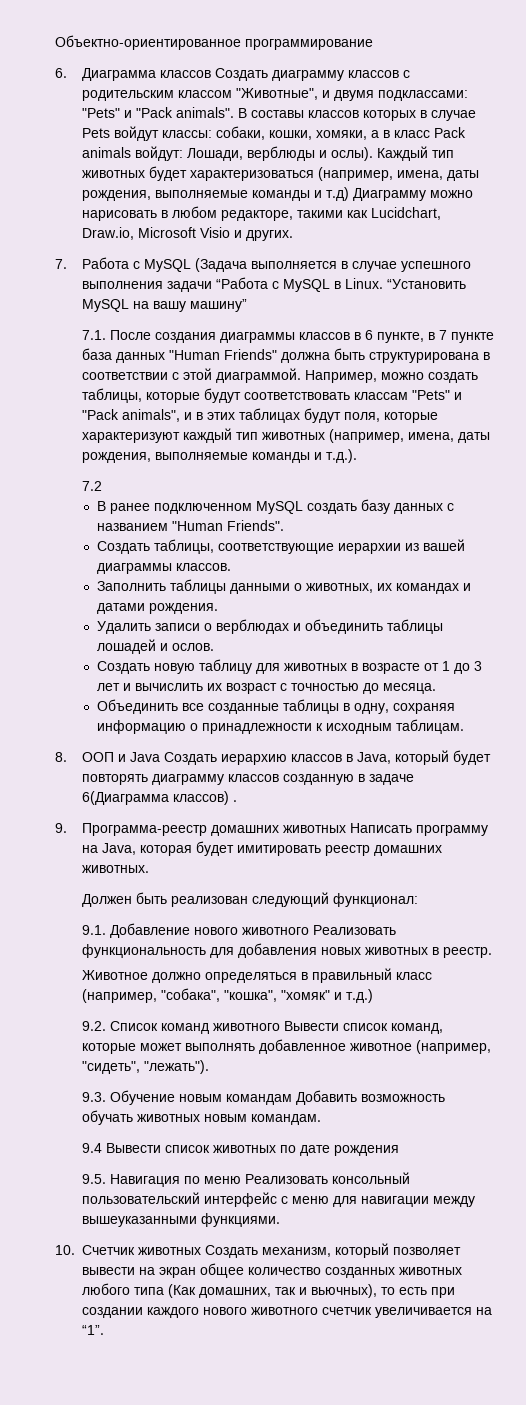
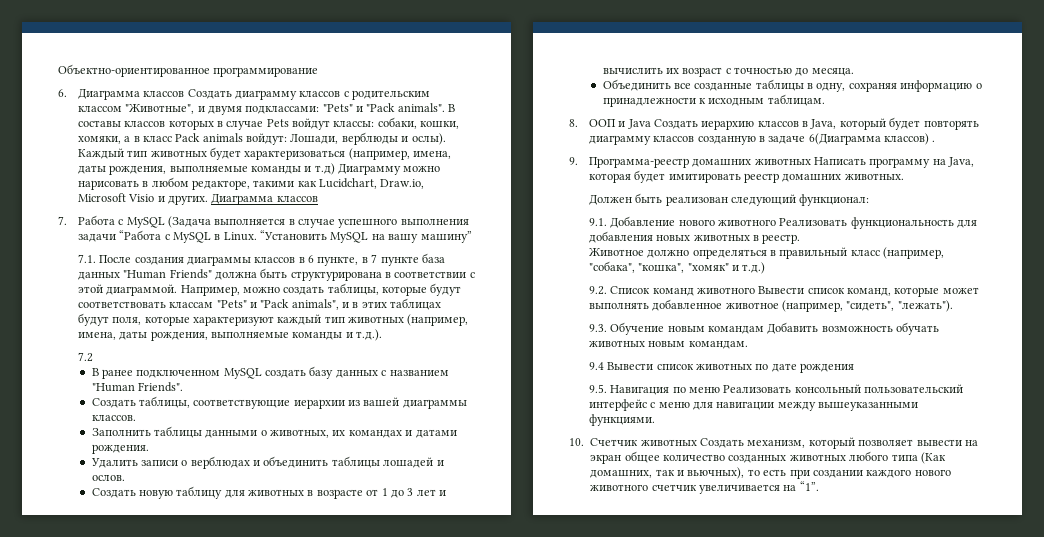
- Каждый тип животных будет характеризоваться (например, имена, даты рождения, выполняемые команды и т.д) Диаграмму можно нарисовать в любом редакторе, такими как Lucidchart, Draw.io, Microsoft Visio и других.
+ Каждый тип животных будет характеризоваться (например, имена, даты рождения, выполняемые команды и т.д) Диаграмму можно нарисовать в любом редакторе, такими как Lucidchart, Draw.io, Microsoft Visio и других. Диаграмма классов

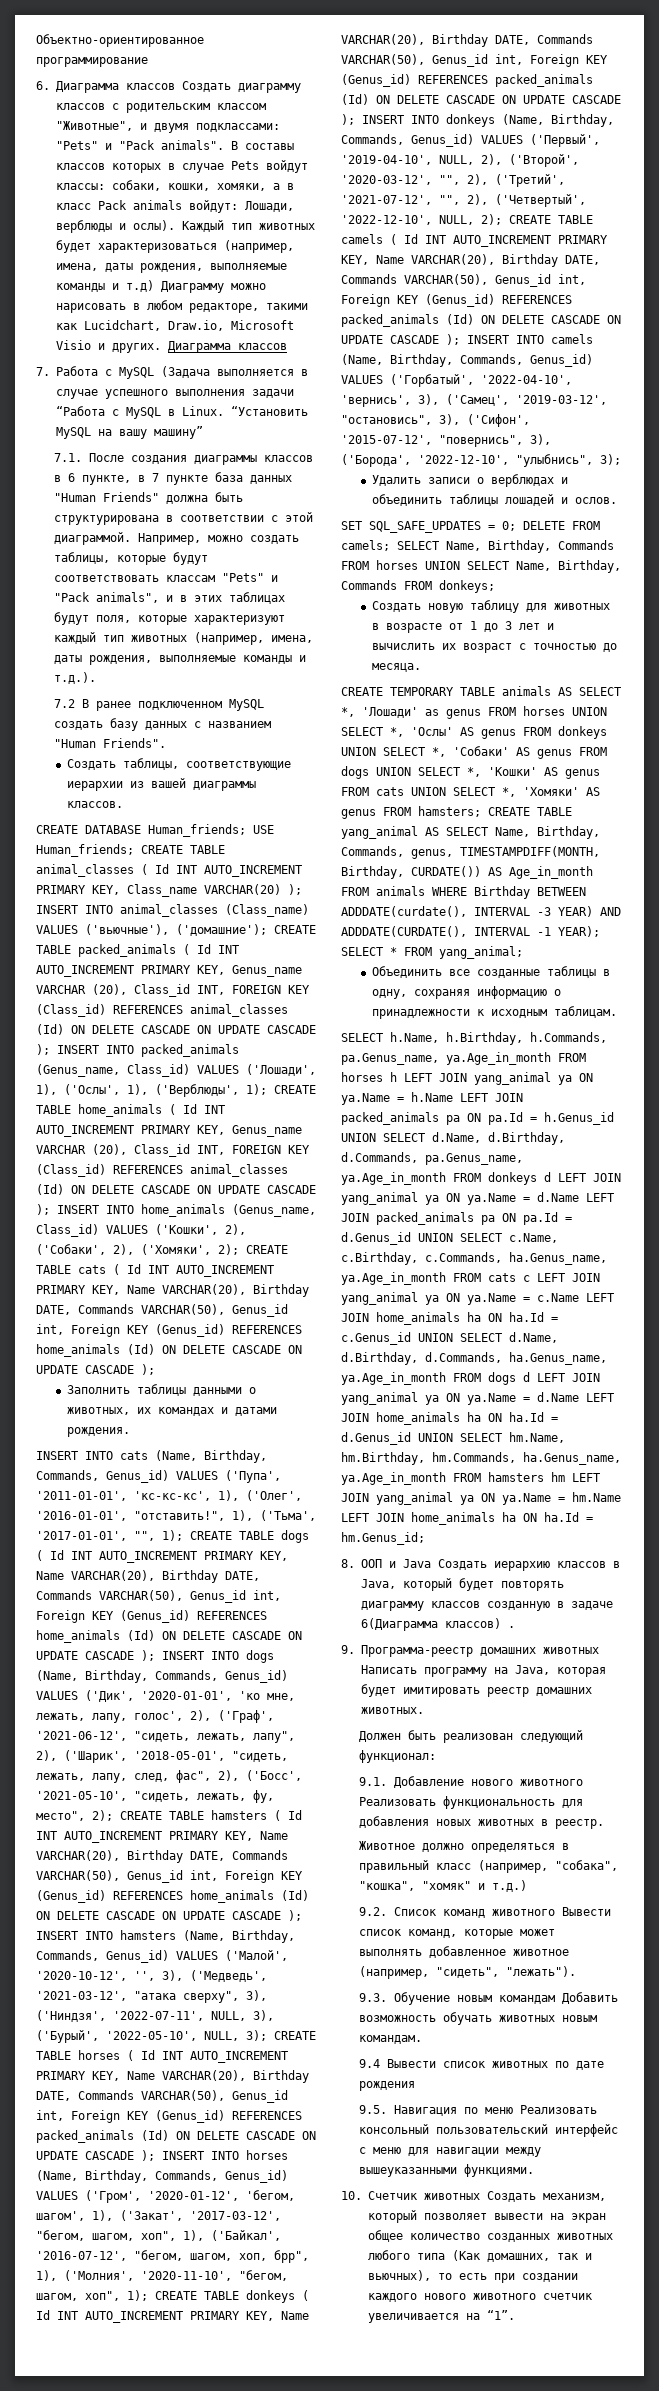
- 7.2
- В ранее подключенном MySQL создать базу данных с названием "Human Friends".
+ 7.2 В ранее подключенном MySQL создать базу данных с названием "Human Friends".
+ CREATE DATABASE Human_friends; USE Human_friends; CREATE TABLE animal_classes ( Id INT AUTO_INCREMENT PRIMARY KEY, Class_name VARCHAR(20) ); INSERT INTO animal_classes (Class_name) VALUES ('вьючные'), ('домашние'); CREATE TABLE packed_animals ( Id INT AUTO_INCREMENT PRIMARY KEY, Genus_name VARCHAR (20), Class_id INT, FOREIGN KEY (Class_id) REFERENCES animal_classes (Id) ON DELETE CASCADE ON UPDATE CASCADE ); INSERT INTO packed_animals (Genus_name, Class_id) VALUES ('Лошади', 1), ('Ослы', 1), ('Верблюды', 1); CREATE TABLE home_animals ( Id INT AUTO_INCREMENT PRIMARY KEY, Genus_name VARCHAR (20), Class_id INT, FOREIGN KEY (Class_id) REFERENCES animal_classes (Id) ON DELETE CASCADE ON UPDATE CASCADE ); INSERT INTO home_animals (Genus_name, Class_id) VALUES ('Кошки', 2), ('Собаки', 2), ('Хомяки', 2); CREATE TABLE cats ( Id INT AUTO_INCREMENT PRIMARY KEY, Name VARCHAR(20), Birthday DATE, Commands VARCHAR(50), Genus_id int, Foreign KEY (Genus_id) REFERENCES home_animals (Id) ON DELETE CASCADE ON UPDATE CASCADE );
+ INSERT INTO cats (Name, Birthday, Commands, Genus_id) VALUES ('Пупа', '2011-01-01', 'кс-кс-кс', 1), ('Олег', '2016-01-01', "отставить!", 1), ('Тьма', '2017-01-01', "", 1); CREATE TABLE dogs ( Id INT AUTO_INCREMENT PRIMARY KEY, Name VARCHAR(20), Birthday DATE, Commands VARCHAR(50), Genus_id int, Foreign KEY (Genus_id) REFERENCES home_animals (Id) ON DELETE CASCADE ON UPDATE CASCADE ); INSERT INTO dogs (Name, Birthday, Commands, Genus_id) VALUES ('Дик', '2020-01-01', 'ко мне, лежать, лапу, голос', 2), ('Граф', '2021-06-12', "сидеть, лежать, лапу", 2), ('Шарик', '2018-05-01', "сидеть, лежать, лапу, след, фас", 2), ('Босс', '2021-05-10', "сидеть, лежать, фу, место", 2); CREATE TABLE hamsters ( Id INT AUTO_INCREMENT PRIMARY KEY, Name VARCHAR(20), Birthday DATE, Commands VARCHAR(50), Genus_id int, Foreign KEY (Genus_id) REFERENCES home_animals (Id) ON DELETE CASCADE ON UPDATE CASCADE ); INSERT INTO hamsters (Name, Birthday, Commands, Genus_id) VALUES ('Малой', '2020-10-12', '', 3), ('Медведь', '2021-03-12', "атака сверху", 3), ('Ниндзя', '2022-07-11', NULL, 3), ('Бурый', '2022-05-10', NULL, 3); CREATE TABLE horses ( Id INT AUTO_INCREMENT PRIMARY KEY, Name VARCHAR(20), Birthday DATE, Commands VARCHAR(50), Genus_id int, Foreign KEY (Genus_id) REFERENCES packed_animals (Id) ON DELETE CASCADE ON UPDATE CASCADE ); INSERT INTO horses (Name, Birthday, Commands, Genus_id) VALUES ('Гром', '2020-01-12', 'бегом, шагом', 1), ('Закат', '2017-03-12', "бегом, шагом, хоп", 1), ('Байкал', '2016-07-12', "бегом, шагом, хоп, брр", 1), ('Молния', '2020-11-10', "бегом, шагом, хоп", 1); CREATE TABLE donkeys ( Id INT AUTO_INCREMENT PRIMARY KEY, Name VARCHAR(20), Birthday DATE, Commands VARCHAR(50), Genus_id int, Foreign KEY (Genus_id) REFERENCES packed_animals (Id) ON DELETE CASCADE ON UPDATE CASCADE ); INSERT INTO donkeys (Name, Birthday, Commands, Genus_id) VALUES ('Первый', '2019-04-10', NULL, 2), ('Второй', '2020-03-12', "", 2), ('Третий', '2021-07-12', "", 2), ('Четвертый', '2022-12-10', NULL, 2); CREATE TABLE camels ( Id INT AUTO_INCREMENT PRIMARY KEY, Name VARCHAR(20), Birthday DATE, Commands VARCHAR(50), Genus_id int, Foreign KEY (Genus_id) REFERENCES packed_animals (Id) ON DELETE CASCADE ON UPDATE CASCADE ); INSERT INTO camels (Name, Birthday, Commands, Genus_id) VALUES ('Горбатый', '2022-04-10', 'вернись', 3), ('Самец', '2019-03-12', "остановись", 3), ('Сифон', '2015-07-12', "повернись", 3), ('Борода', '2022-12-10', "улыбнись", 3);
+ SET SQL_SAFE_UPDATES = 0; DELETE FROM camels; SELECT Name, Birthday, Commands FROM horses UNION SELECT Name, Birthday, Commands FROM donkeys;
+ CREATE TEMPORARY TABLE animals AS SELECT *, 'Лошади' as genus FROM horses UNION SELECT *, 'Ослы' AS genus FROM donkeys UNION SELECT *, 'Собаки' AS genus FROM dogs UNION SELECT *, 'Кошки' AS genus FROM cats UNION SELECT *, 'Хомяки' AS genus FROM hamsters; CREATE TABLE yang_animal AS SELECT Name, Birthday, Commands, genus, TIMESTAMPDIFF(MONTH, Birthday, CURDATE()) AS Age_in_month FROM animals WHERE Birthday BETWEEN ADDDATE(curdate(), INTERVAL -3 YEAR) AND ADDDATE(CURDATE(), INTERVAL -1 YEAR); SELECT * FROM yang_animal;
+ SELECT h.Name, h.Birthday, h.Commands, pa.Genus_name, ya.Age_in_month FROM horses h LEFT JOIN yang_animal ya ON ya.Name = h.Name LEFT JOIN packed_animals pa ON pa.Id = h.Genus_id UNION SELECT d.Name, d.Birthday, d.Commands, pa.Genus_name, ya.Age_in_month FROM donkeys d LEFT JOIN yang_animal ya ON ya.Name = d.Name LEFT JOIN packed_animals pa ON pa.Id = d.Genus_id UNION SELECT c.Name, c.Birthday, c.Commands, ha.Genus_name, ya.Age_in_month FROM cats c LEFT JOIN yang_animal ya ON ya.Name = c.Name LEFT JOIN home_animals ha ON ha.Id = c.Genus_id UNION SELECT d.Name, d.Birthday, d.Commands, ha.Genus_name, ya.Age_in_month FROM dogs d LEFT JOIN yang_animal ya ON ya.Name = d.Name LEFT JOIN home_animals ha ON ha.Id = d.Genus_id UNION SELECT hm.Name, hm.Birthday, hm.Commands, ha.Genus_name, ya.Age_in_month FROM hamsters hm LEFT JOIN yang_animal ya ON ya.Name = hm.Name LEFT JOIN home_animals ha ON ha.Id = hm.Genus_id;

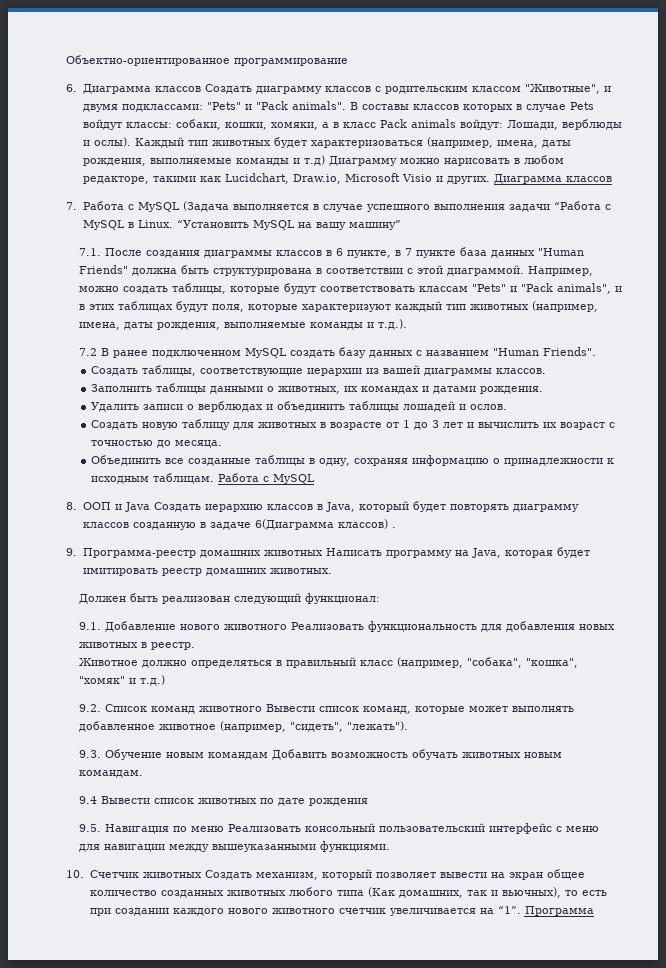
- CREATE DATABASE Human_friends; USE Human_friends; CREATE TABLE animal_classes ( Id INT AUTO_INCREMENT PRIMARY KEY, Class_name VARCHAR(20) ); INSERT INTO animal_classes (Class_name) VALUES ('вьючные'), ('домашние'); CREATE TABLE packed_animals ( Id INT AUTO_INCREMENT PRIMARY KEY, Genus_name VARCHAR (20), Class_id INT, FOREIGN KEY (Class_id) REFERENCES animal_classes (Id) ON DELETE CASCADE ON UPDATE CASCADE ); INSERT INTO packed_animals (Genus_name, Class_id) VALUES ('Лошади', 1), ('Ослы', 1), ('Верблюды', 1); CREATE TABLE home_animals ( Id INT AUTO_INCREMENT PRIMARY KEY, Genus_name VARCHAR (20), Class_id INT, FOREIGN KEY (Class_id) REFERENCES animal_classes (Id) ON DELETE CASCADE ON UPDATE CASCADE ); INSERT INTO home_animals (Genus_name, Class_id) VALUES ('Кошки', 2), ('Собаки', 2), ('Хомяки', 2); CREATE TABLE cats ( Id INT AUTO_INCREMENT PRIMARY KEY, Name VARCHAR(20), Birthday DATE, Commands VARCHAR(50), Genus_id int, Foreign KEY (Genus_id) REFERENCES home_animals (Id) ON DELETE CASCADE ON UPDATE CASCADE );
- INSERT INTO cats (Name, Birthday, Commands, Genus_id) VALUES ('Пупа', '2011-01-01', 'кс-кс-кс', 1), ('Олег', '2016-01-01', "отставить!", 1), ('Тьма', '2017-01-01', "", 1); CREATE TABLE dogs ( Id INT AUTO_INCREMENT PRIMARY KEY, Name VARCHAR(20), Birthday DATE, Commands VARCHAR(50), Genus_id int, Foreign KEY (Genus_id) REFERENCES home_animals (Id) ON DELETE CASCADE ON UPDATE CASCADE ); INSERT INTO dogs (Name, Birthday, Commands, Genus_id) VALUES ('Дик', '2020-01-01', 'ко мне, лежать, лапу, голос', 2), ('Граф', '2021-06-12', "сидеть, лежать, лапу", 2), ('Шарик', '2018-05-01', "сидеть, лежать, лапу, след, фас", 2), ('Босс', '2021-05-10', "сидеть, лежать, фу, место", 2); CREATE TABLE hamsters ( Id INT AUTO_INCREMENT PRIMARY KEY, Name VARCHAR(20), Birthday DATE, Commands VARCHAR(50), Genus_id int, Foreign KEY (Genus_id) REFERENCES home_animals (Id) ON DELETE CASCADE ON UPDATE CASCADE ); INSERT INTO hamsters (Name, Birthday, Commands, Genus_id) VALUES ('Малой', '2020-10-12', '', 3), ('Медведь', '2021-03-12', "атака сверху", 3), ('Ниндзя', '2022-07-11', NULL, 3), ('Бурый', '2022-05-10', NULL, 3); CREATE TABLE horses ( Id INT AUTO_INCREMENT PRIMARY KEY, Name VARCHAR(20), Birthday DATE, Commands VARCHAR(50), Genus_id int, Foreign KEY (Genus_id) REFERENCES packed_animals (Id) ON DELETE CASCADE ON UPDATE CASCADE ); INSERT INTO horses (Name, Birthday, Commands, Genus_id) VALUES ('Гром', '2020-01-12', 'бегом, шагом', 1), ('Закат', '2017-03-12', "бегом, шагом, хоп", 1), ('Байкал', '2016-07-12', "бегом, шагом, хоп, брр", 1), ('Молния', '2020-11-10', "бегом, шагом, хоп", 1); CREATE TABLE donkeys ( Id INT AUTO_INCREMENT PRIMARY KEY, Name VARCHAR(20), Birthday DATE, Commands VARCHAR(50), Genus_id int, Foreign KEY (Genus_id) REFERENCES packed_animals (Id) ON DELETE CASCADE ON UPDATE CASCADE ); INSERT INTO donkeys (Name, Birthday, Commands, Genus_id) VALUES ('Первый', '2019-04-10', NULL, 2), ('Второй', '2020-03-12', "", 2), ('Третий', '2021-07-12', "", 2), ('Четвертый', '2022-12-10', NULL, 2); CREATE TABLE camels ( Id INT AUTO_INCREMENT PRIMARY KEY, Name VARCHAR(20), Birthday DATE, Commands VARCHAR(50), Genus_id int, Foreign KEY (Genus_id) REFERENCES packed_animals (Id) ON DELETE CASCADE ON UPDATE CASCADE ); INSERT INTO camels (Name, Birthday, Commands, Genus_id) VALUES ('Горбатый', '2022-04-10', 'вернись', 3), ('Самец', '2019-03-12', "остановись", 3), ('Сифон', '2015-07-12', "повернись", 3), ('Борода', '2022-12-10', "улыбнись", 3);
- SET SQL_SAFE_UPDATES = 0; DELETE FROM camels; SELECT Name, Birthday, Commands FROM horses UNION SELECT Name, Birthday, Commands FROM donkeys;
- CREATE TEMPORARY TABLE animals AS SELECT *, 'Лошади' as genus FROM horses UNION SELECT *, 'Ослы' AS genus FROM donkeys UNION SELECT *, 'Собаки' AS genus FROM dogs UNION SELECT *, 'Кошки' AS genus FROM cats UNION SELECT *, 'Хомяки' AS genus FROM hamsters; CREATE TABLE yang_animal AS SELECT Name, Birthday, Commands, genus, TIMESTAMPDIFF(MONTH, Birthday, CURDATE()) AS Age_in_month FROM animals WHERE Birthday BETWEEN ADDDATE(curdate(), INTERVAL -3 YEAR) AND ADDDATE(CURDATE(), INTERVAL -1 YEAR); SELECT * FROM yang_animal;
- Объединить все созданные таблицы в одну, сохраняя информацию о принадлежности к исходным таблицам.
- SELECT h.Name, h.Birthday, h.Commands, pa.Genus_name, ya.Age_in_month FROM horses h LEFT JOIN yang_animal ya ON ya.Name = h.Name LEFT JOIN packed_animals pa ON pa.Id = h.Genus_id UNION SELECT d.Name, d.Birthday, d.Commands, pa.Genus_name, ya.Age_in_month FROM donkeys d LEFT JOIN yang_animal ya ON ya.Name = d.Name LEFT JOIN packed_animals pa ON pa.Id = d.Genus_id UNION SELECT c.Name, c.Birthday, c.Commands, ha.Genus_name, ya.Age_in_month FROM cats c LEFT JOIN yang_animal ya ON ya.Name = c.Name LEFT JOIN home_animals ha ON ha.Id = c.Genus_id UNION SELECT d.Name, d.Birthday, d.Commands, ha.Genus_name, ya.Age_in_month FROM dogs d LEFT JOIN yang_animal ya ON ya.Name = d.Name LEFT JOIN home_animals ha ON ha.Id = d.Genus_id UNION SELECT hm.Name, hm.Birthday, hm.Commands, ha.Genus_name, ya.Age_in_month FROM hamsters hm LEFT JOIN yang_animal ya ON ya.Name = hm.Name LEFT JOIN home_animals ha ON ha.Id = hm.Genus_id;
+ Объединить все созданные таблицы в одну, сохраняя информацию о принадлежности к исходным таблицам. Работа с MySQL
+ Программа

